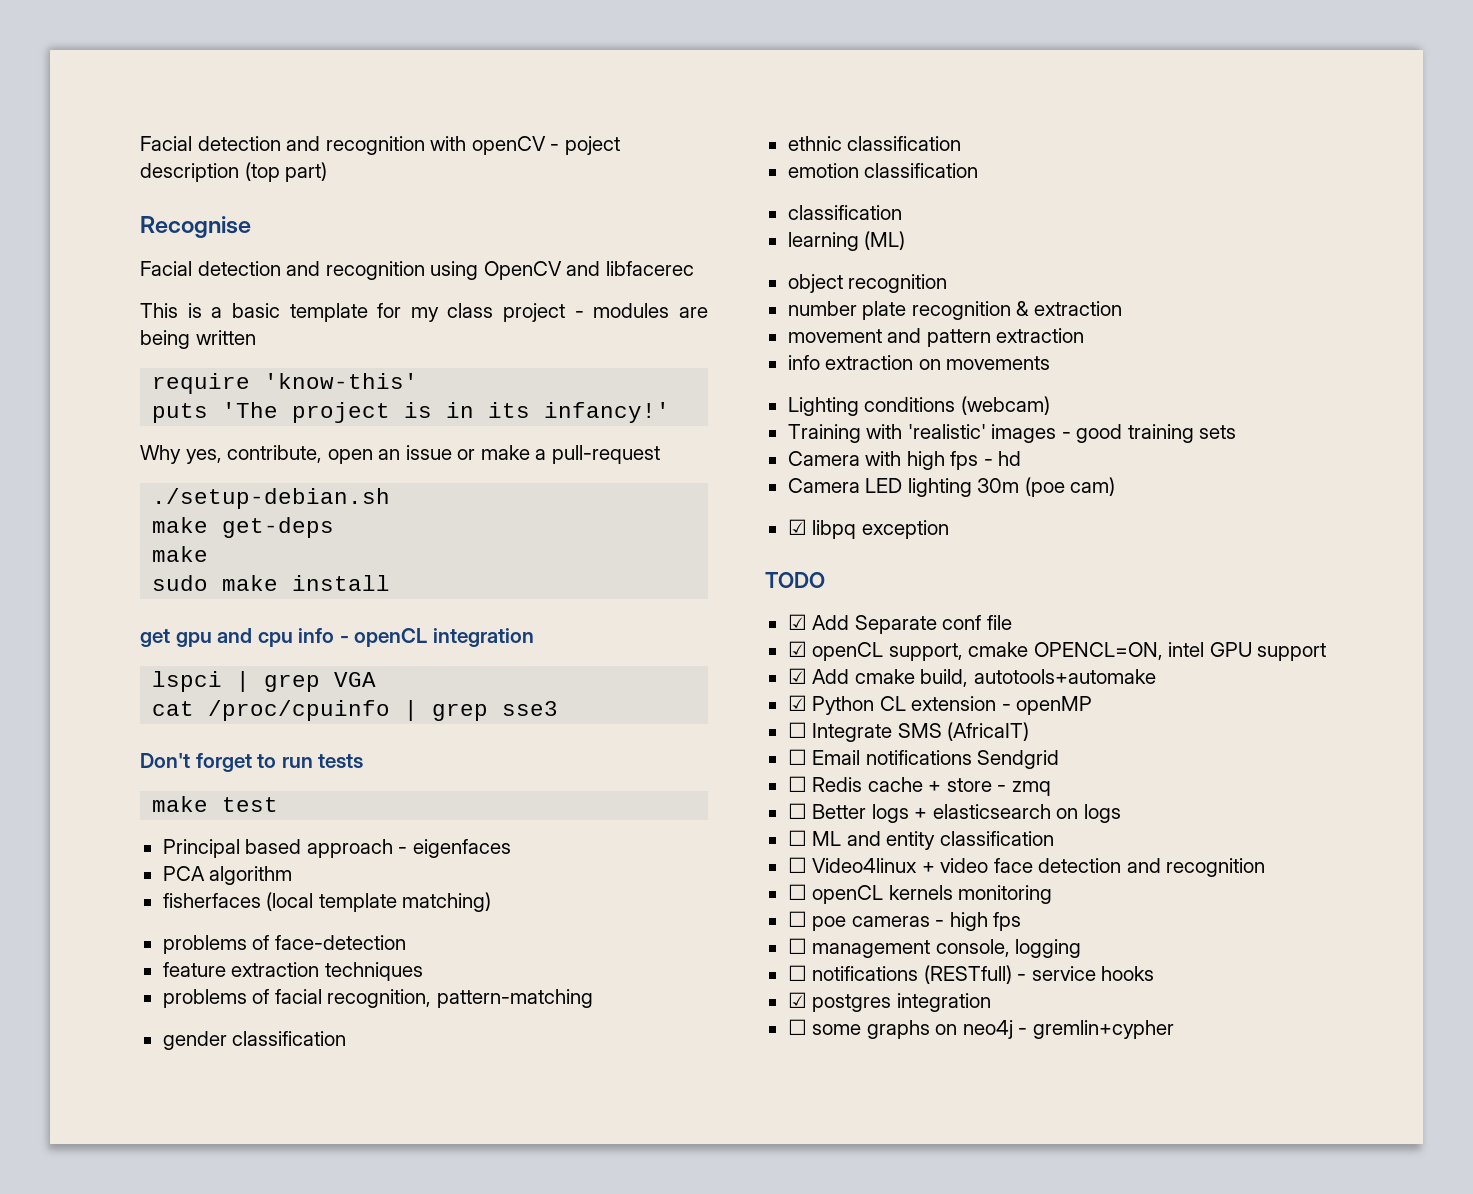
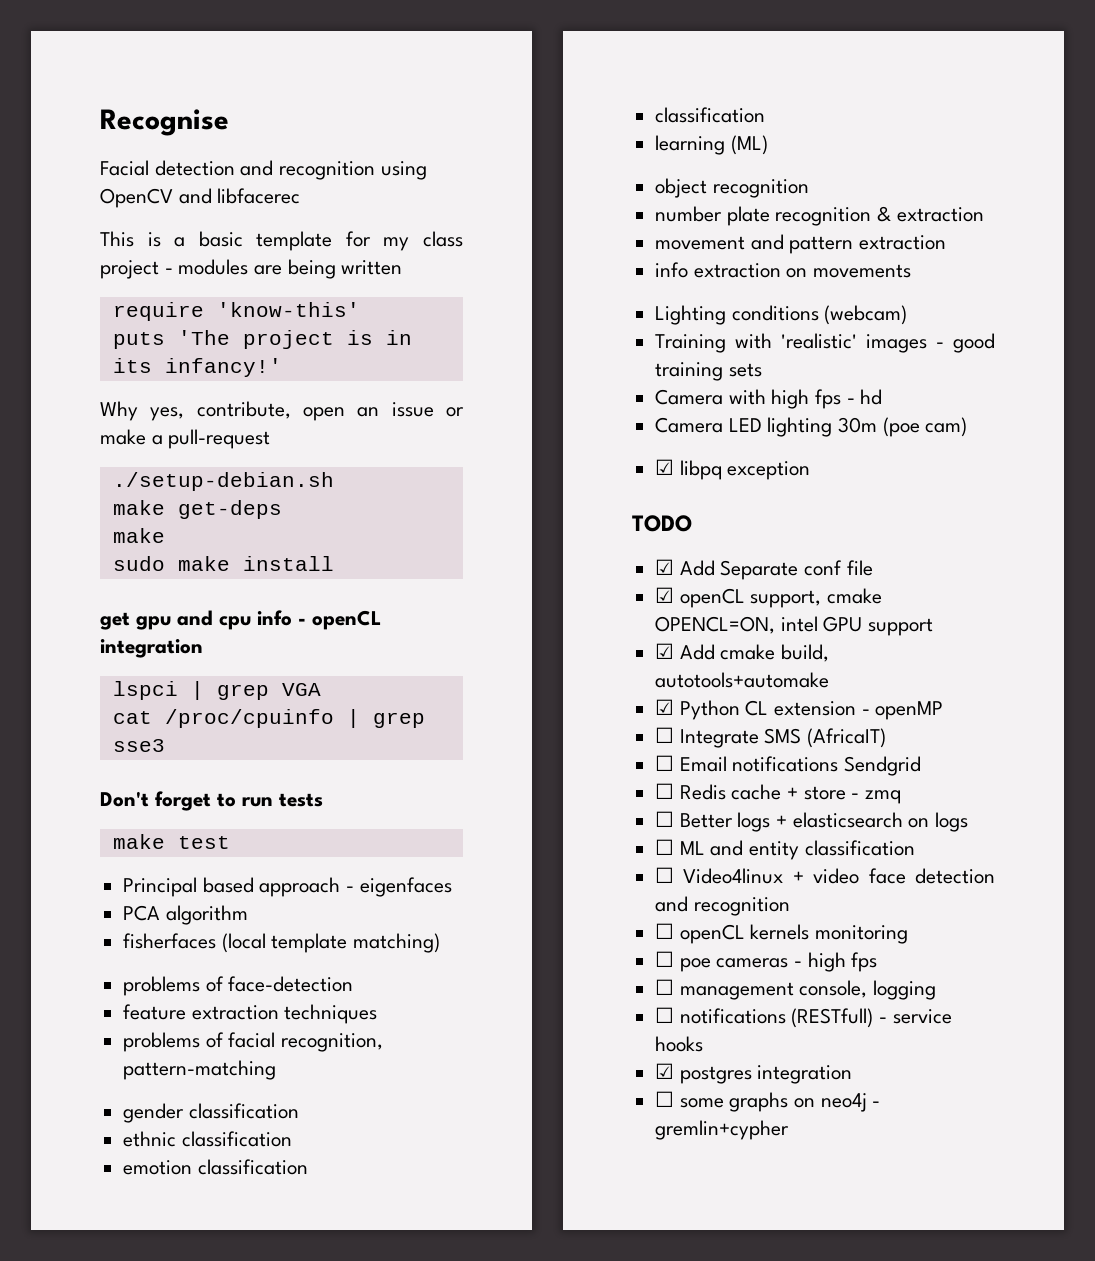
- Facial detection and recognition with openCV - poject description (top part)

